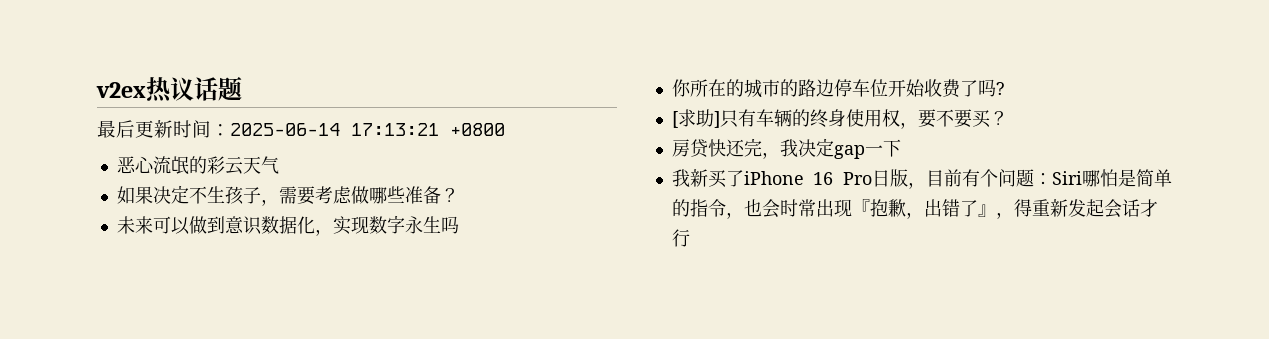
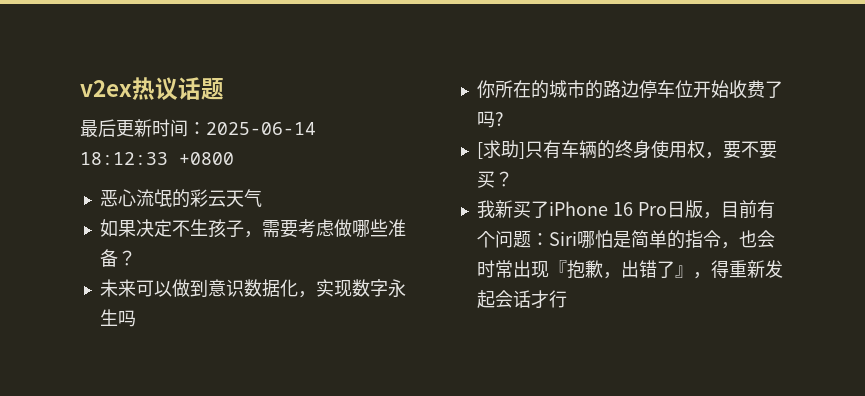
- 最后更新时间：2025-06-14 17:13:21 +0800
+ 最后更新时间：2025-06-14 18:12:33 +0800
- 房贷快还完，我决定gap一下

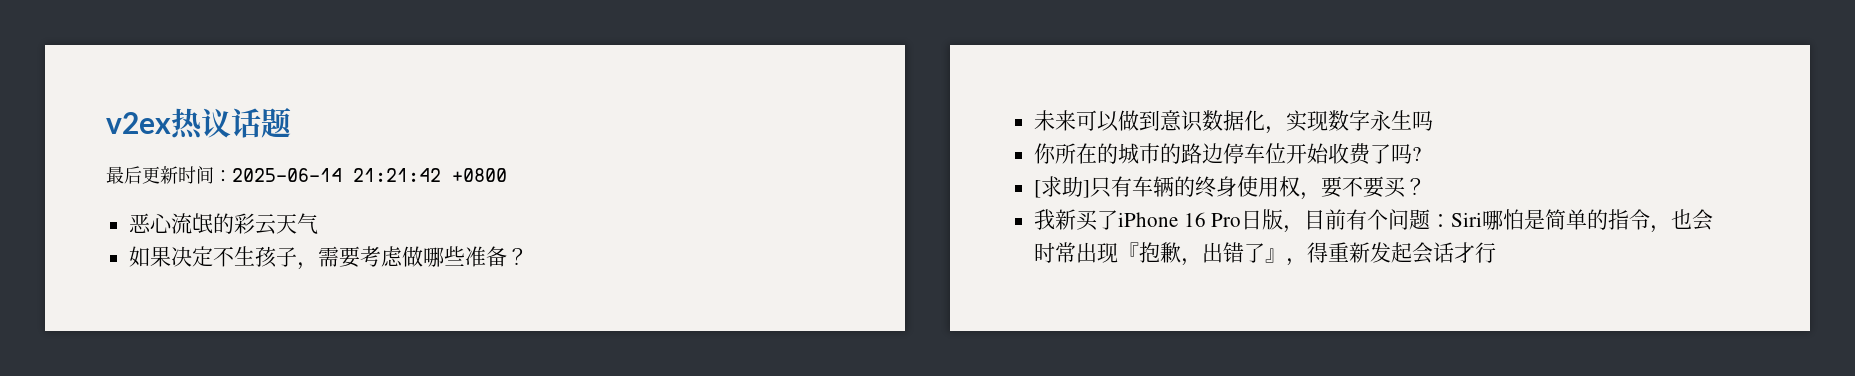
- 最后更新时间：2025-06-14 18:12:33 +0800
+ 最后更新时间：2025-06-14 21:21:42 +0800

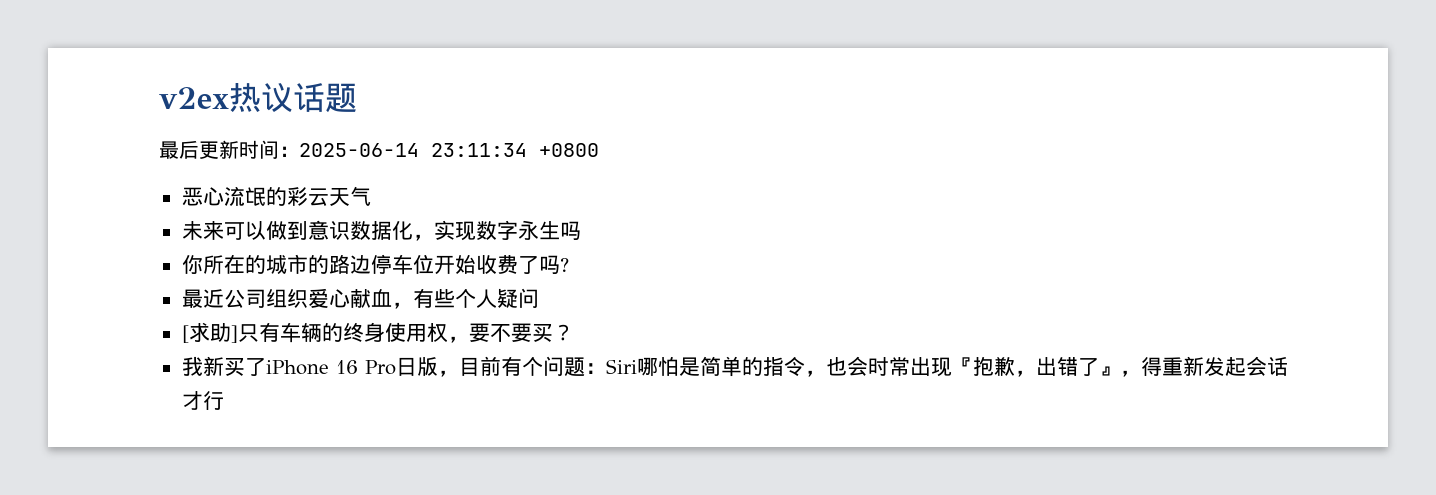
- 最后更新时间：2025-06-14 21:21:42 +0800
+ 最后更新时间：2025-06-14 23:11:34 +0800
- 如果决定不生孩子，需要考虑做哪些准备？
+ 最近公司组织爱心献血，有些个人疑问

